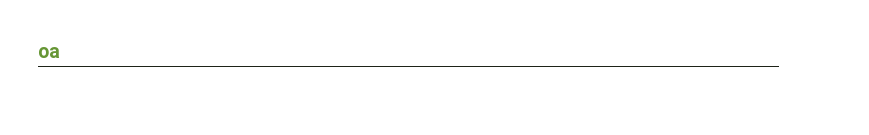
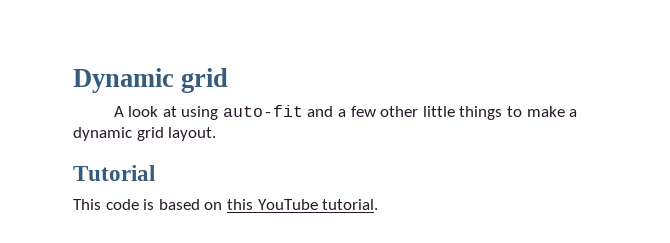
- oa
+ Dynamic grid
+ A look at using auto-fit and a few other little things to make a dynamic grid layout.
+ Tutorial
+ This code is based on this YouTube tutorial.

